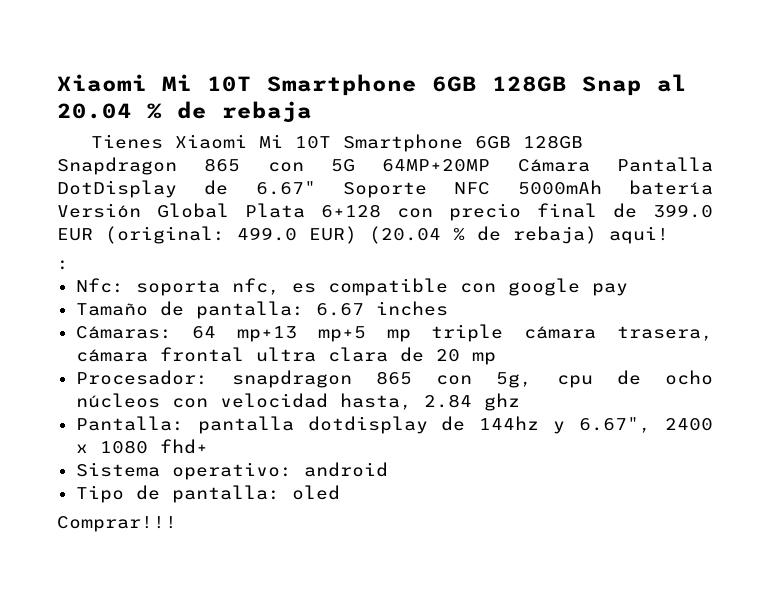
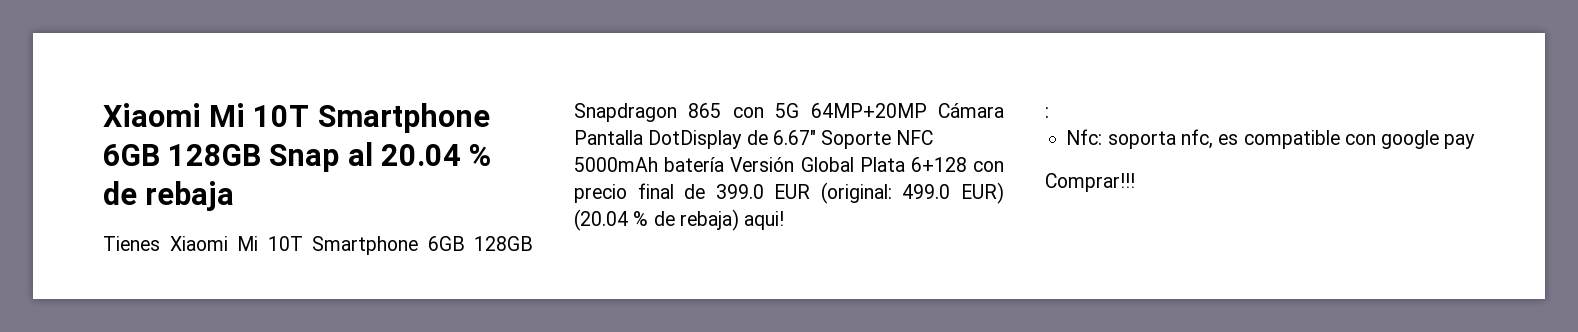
- Tamaño de pantalla: 6.67 inches
- Cámaras: 64 mp+13 mp+5 mp triple cámara trasera, cámara frontal ultra clara de 20 mp
- Procesador: snapdragon 865 con 5g, cpu de ocho núcleos con velocidad hasta, 2.84 ghz
- Pantalla: pantalla dotdisplay de 144hz y 6.67", 2400 x 1080 fhd+
- Sistema operativo: android
- Tipo de pantalla: oled

